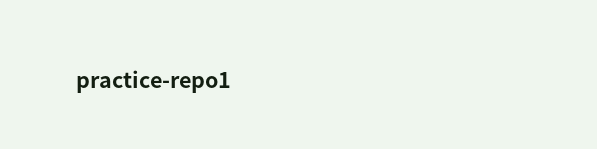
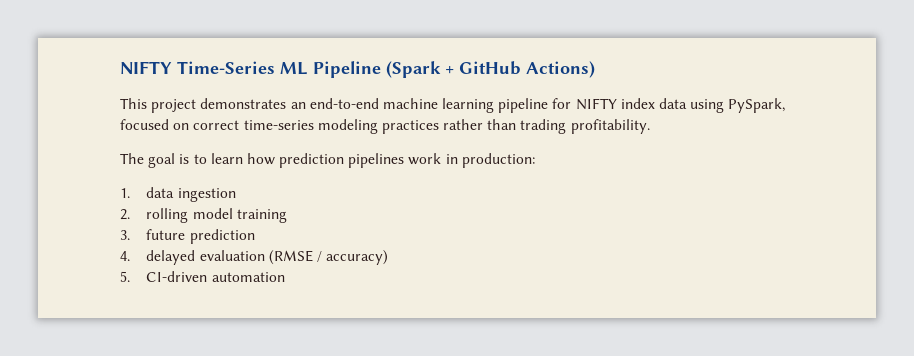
- practice-repo1
+ NIFTY Time-Series ML Pipeline (Spark + GitHub Actions)
+ This project demonstrates an end-to-end machine learning pipeline for NIFTY index data using PySpark, focused on correct time-series modeling practices rather than trading profitability.
+ The goal is to learn how prediction pipelines work in production:
+ 1. data ingestion
+ 2. rolling model training
+ 3. future prediction
+ 4. delayed evaluation (RMSE / accuracy)
+ 5. CI-driven automation

